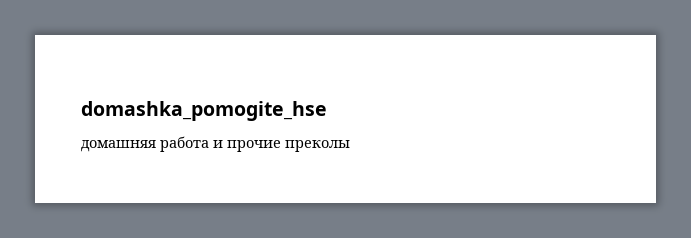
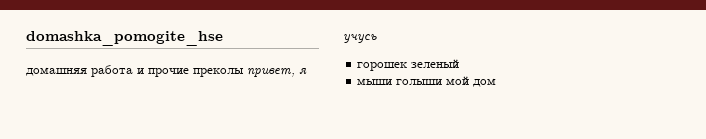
- домашняя работа и прочие преколы
+ домашняя работа и прочие преколы привет, я учусь
+ горошек зеленый
+ мыши голыши мой дом

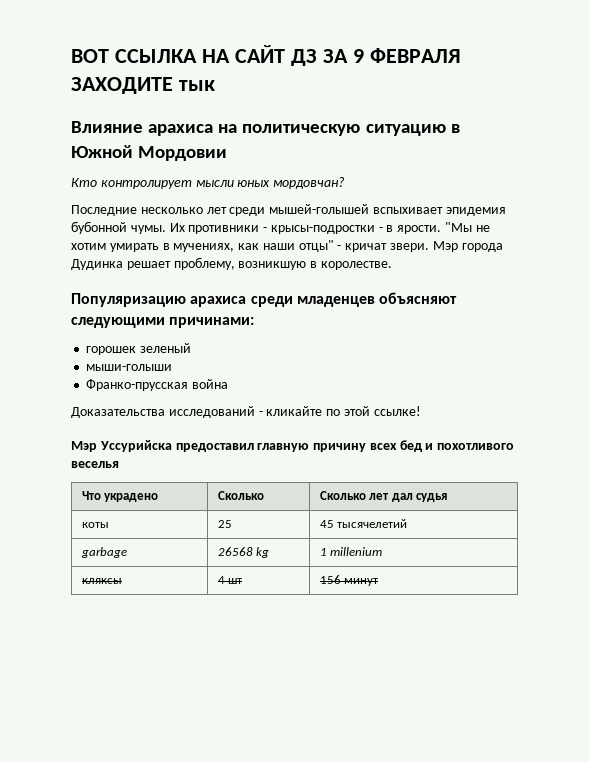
- domashka_pomogite_hse
- домашняя работа и прочие преколы привет, я учусь
+ ВОТ ССЫЛКА НА САЙТ ДЗ ЗА 9 ФЕВРАЛЯ ЗАХОДИТЕ тык
+ Влияние арахиса на политическую ситуацию в Южной Мордовии
+ Кто контролирует мысли юных мордовчан?
+ Последние несколько лет среди мышей-голышей вспыхивает эпидемия бубонной чумы. Их противники - крысы-подростки - в ярости. "Мы не хотим умирать в мучениях, как наши отцы" - кричат звери. Мэр города Дудинка решает проблему, возникшую в королестве.
+ Популяризацию арахиса среди младенцев объясняют следующими причинами:
  горошек зеленый
- мыши голыши мой дом
+ мыши-голыши
+ Франко-прусская война
+ Доказательства исследований - кликайте по этой ссылке!
+ Мэр Уссурийска предоставил главную причину всех бед и похотливого веселья
+ Что украдено | Сколько | Сколько лет дал судья
+ коты | 25 | 45 тысячелетий
+ garbage | 26568 kg | 1 millenium
+ кляксы | 4 шт | 156 минут

